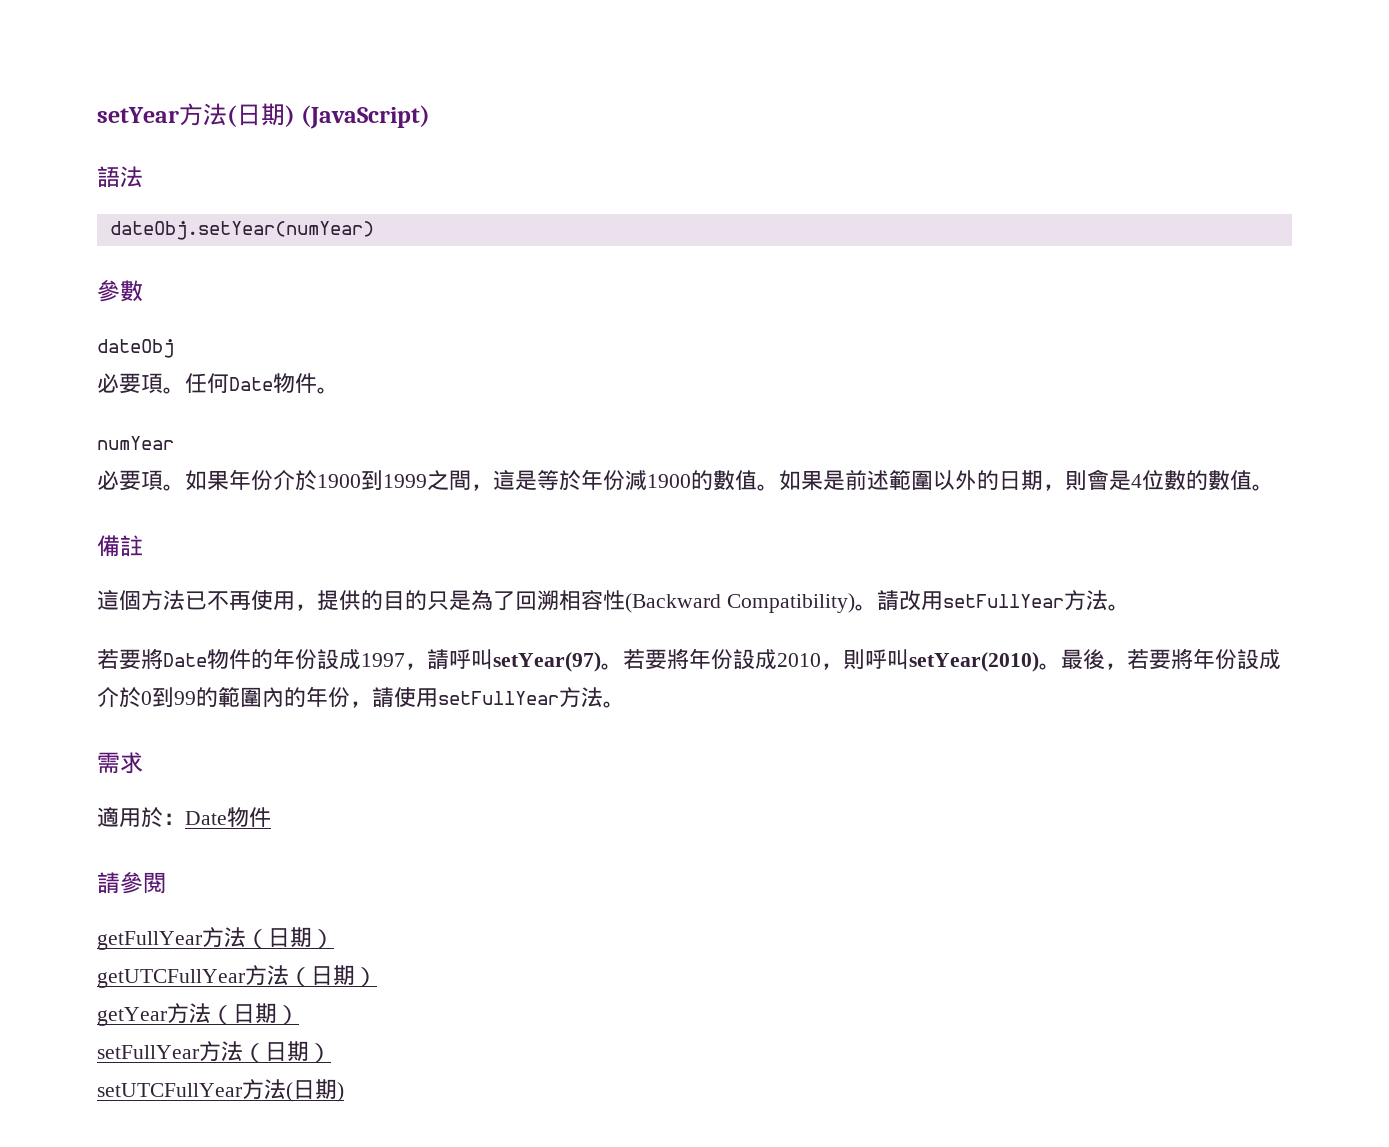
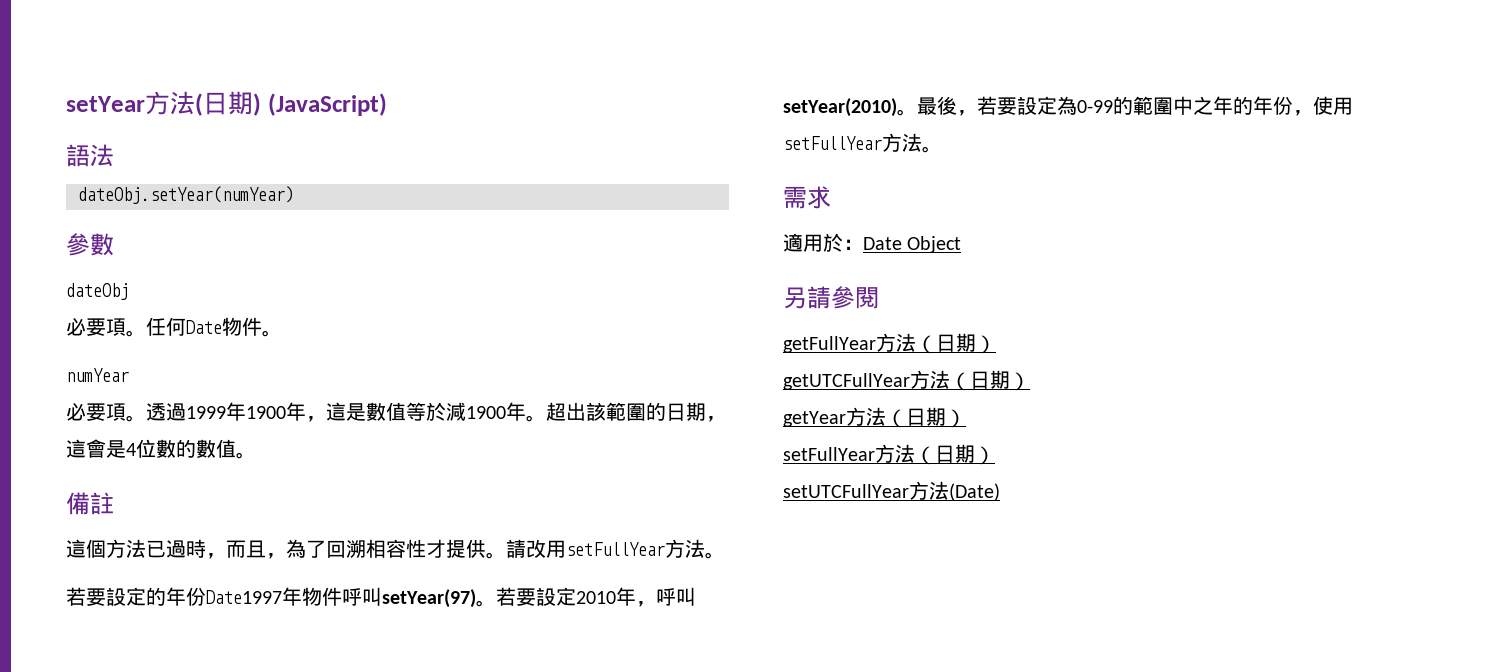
- 如果年份介於1900到1999之間，這是等於年份減1900的數值。如果是前述範圍以外的日期，則會是4位數的數值。
+ 透過1999年1900年，這是數值等於減1900年。超出該範圍的日期，這會是4位數的數值。
- 這個方法已不再使用，提供的目的只是為了回溯相容性(Backward Compatibility)。
+ 這個方法已過時，而且，為了回溯相容性才提供。
- 若要將Date物件的年份設成1997，請呼叫setYear(97)。若要將年份設成2010，則呼叫setYear(2010)。
+ 若要設定的年份Date1997年物件呼叫setYear(97)。若要設定2010年，呼叫setYear(2010)。
- 最後，若要將年份設成介於0到99的範圍內的年份，請使用setFullYear方法。
+ 最後，若要設定為0-99的範圍中之年的年份，使用setFullYear方法。
- 適用於：Date物件
- 請參閱
+ 適用於：Date Object
+ 另請參閱
- setUTCFullYear方法(日期)
+ setUTCFullYear方法(Date)

